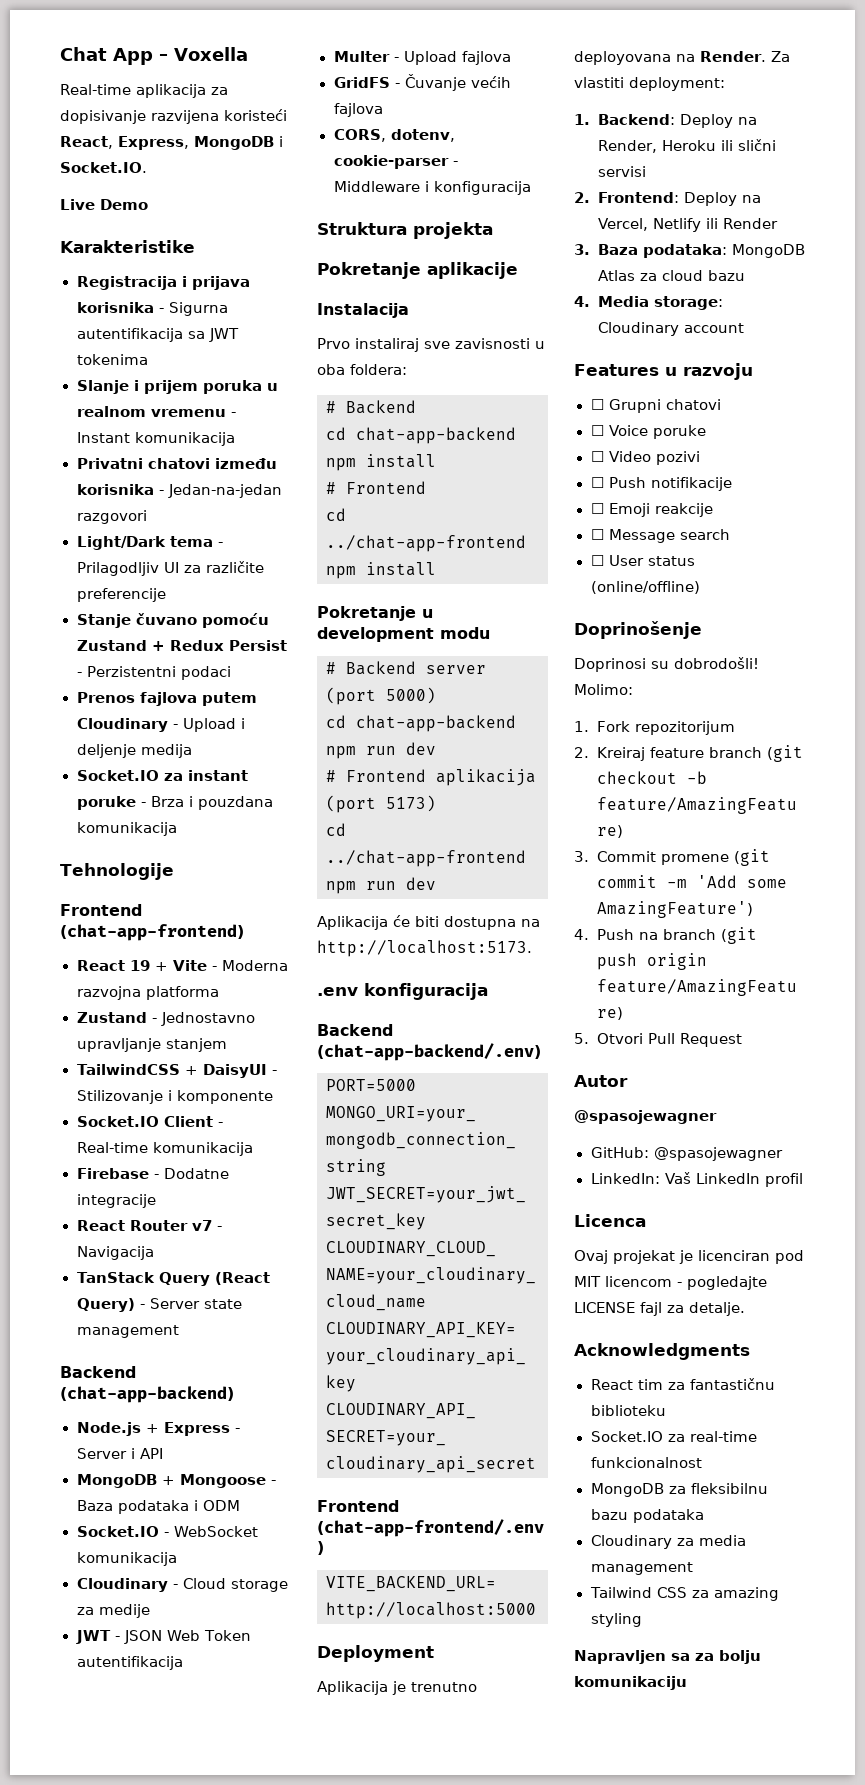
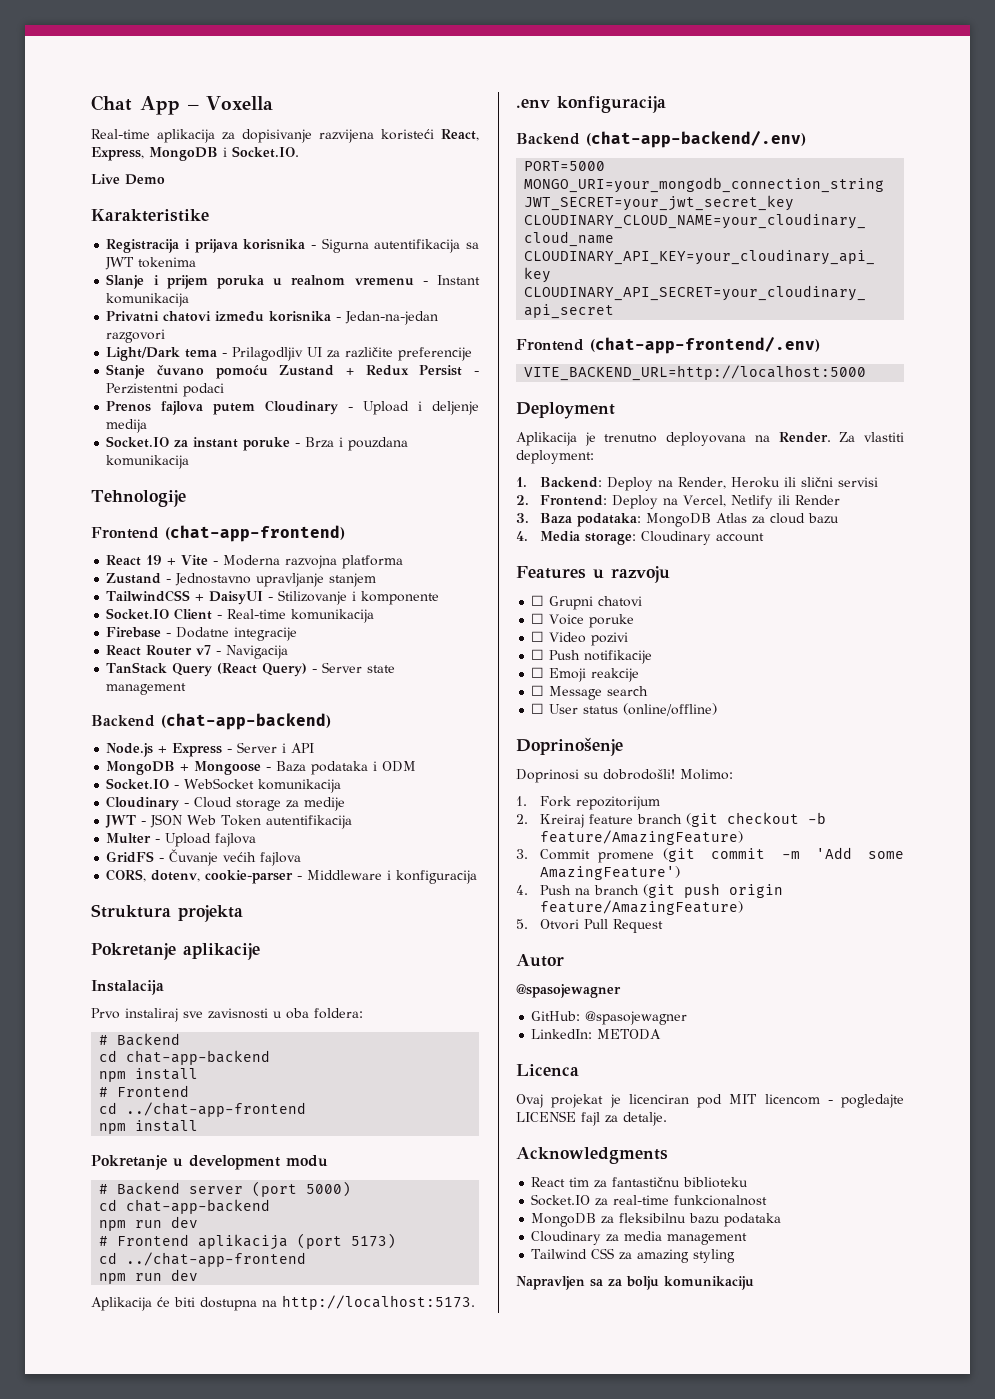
- LinkedIn: Vaš LinkedIn profil
+ LinkedIn: METODA

